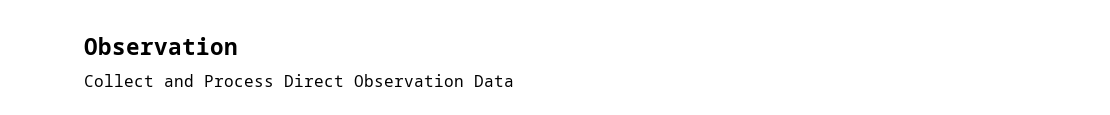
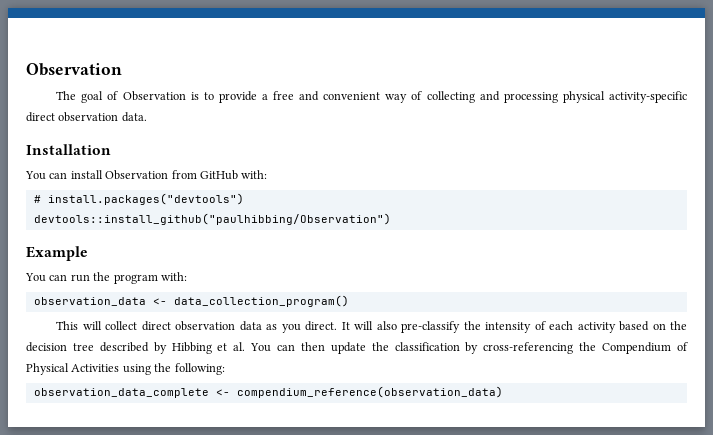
- Collect and Process Direct Observation Data
+ The goal of Observation is to provide a free and convenient way of collecting and processing physical activity-specific direct observation data.
+ Installation
+ You can install Observation from GitHub with:
+ # install.packages("devtools")
+ devtools::install_github("paulhibbing/Observation")
+ Example
+ You can run the program with:
+ observation_data <- data_collection_program()
+ This will collect direct observation data as you direct. It will also pre-classify the intensity of each activity based on the decision tree described by Hibbing et al. You can then update the classification by cross-referencing the Compendium of Physical Activities using the following:
+ observation_data_complete <- compendium_reference(observation_data)

